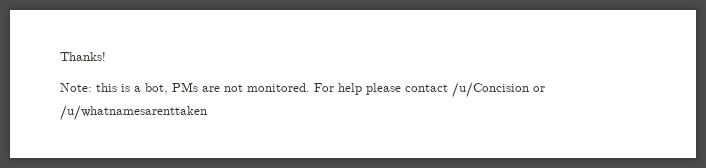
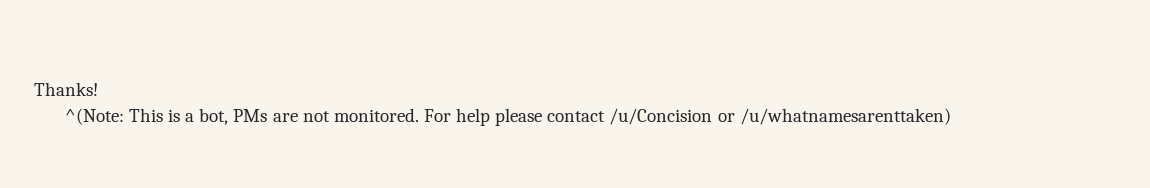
- Note: this is a bot, PMs are not monitored.
+ ^(Note: This is a bot, PMs are not monitored.
- For help please contact /u/Concision or /u/whatnamesarenttaken
+ For help please contact /u/Concision or /u/whatnamesarenttaken)

